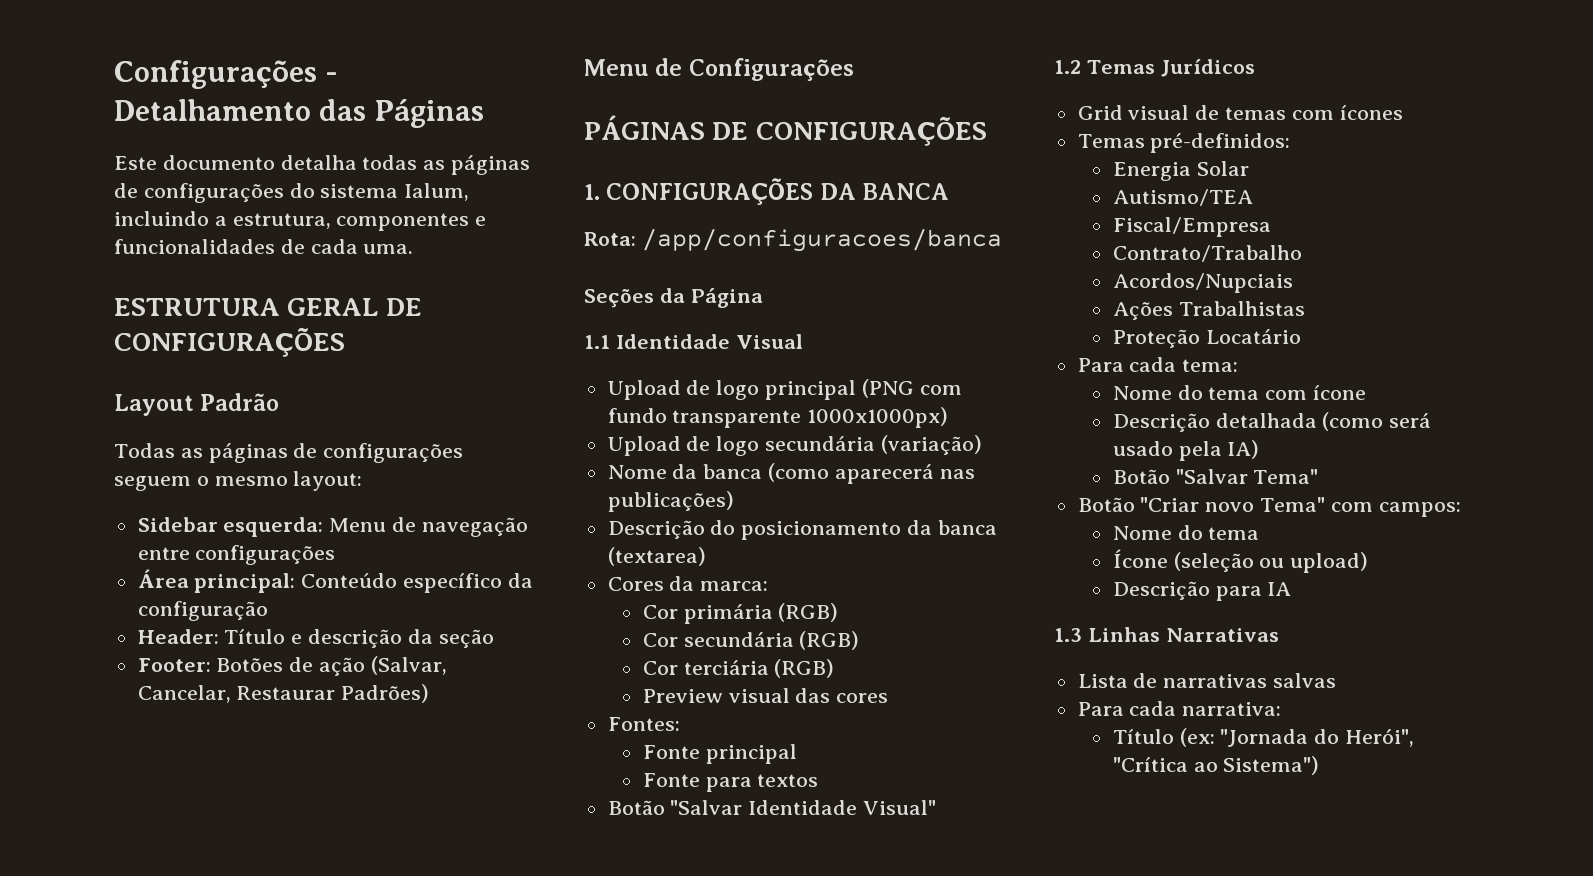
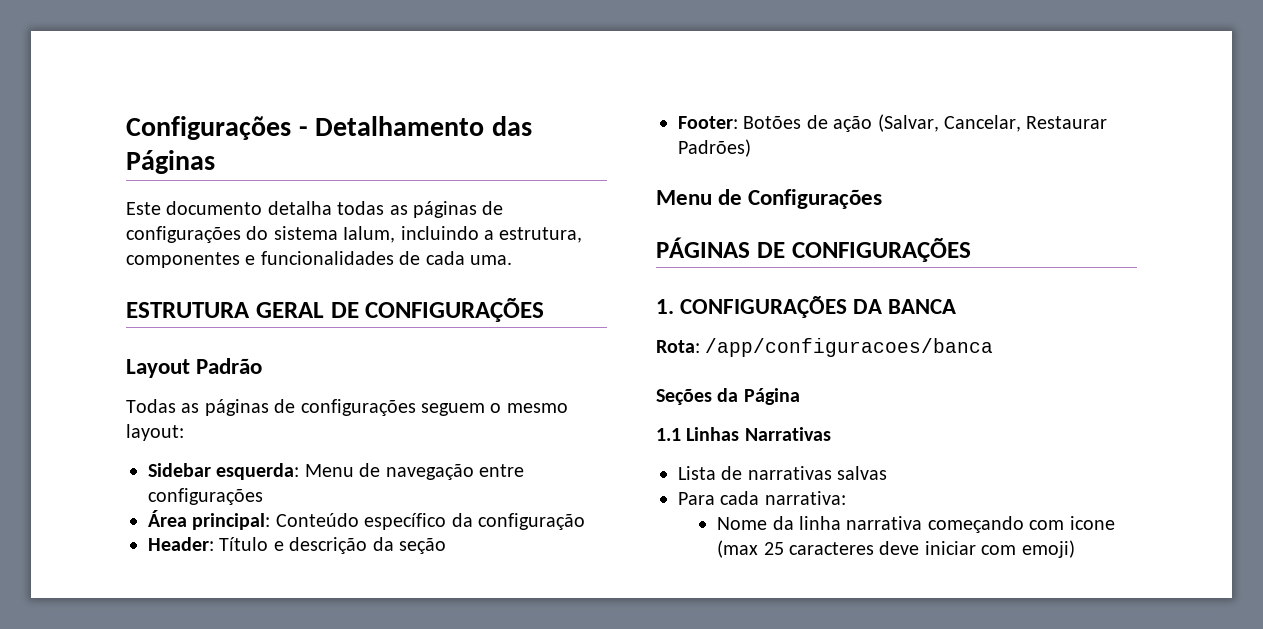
- 1.1 Identidade Visual
- Upload de logo principal (PNG com fundo transparente 1000x1000px)
- Upload de logo secundária (variação)
- Nome da banca (como aparecerá nas publicações)
- Descrição do posicionamento da banca (textarea)
- Cores da marca:
- Cor primária (RGB)
- Cor secundária (RGB)
- Cor terciária (RGB)
- Preview visual das cores
- Fontes:
- Fonte principal
- Fonte para textos
- Botão "Salvar Identidade Visual"
- 1.2 Temas Jurídicos
- Grid visual de temas com ícones
- Temas pré-definidos:
- Energia Solar
- Autismo/TEA
- Fiscal/Empresa
- Contrato/Trabalho
- Acordos/Nupciais
- Ações Trabalhistas
- Proteção Locatário
- Para cada tema:
- Nome do tema com ícone
- Descrição detalhada (como será usado pela IA)
- Botão "Salvar Tema"
- Botão "Criar novo Tema" com campos:
- Nome do tema
- Ícone (seleção ou upload)
- Descrição para IA
- 1.3 Linhas Narrativas
+ 1.1 Linhas Narrativas
- Título (ex: "Jornada do Herói", "Crítica ao Sistema")
+ Nome da linha narrativa começando com icone (max 25 caracteres deve iniciar com emoji)

